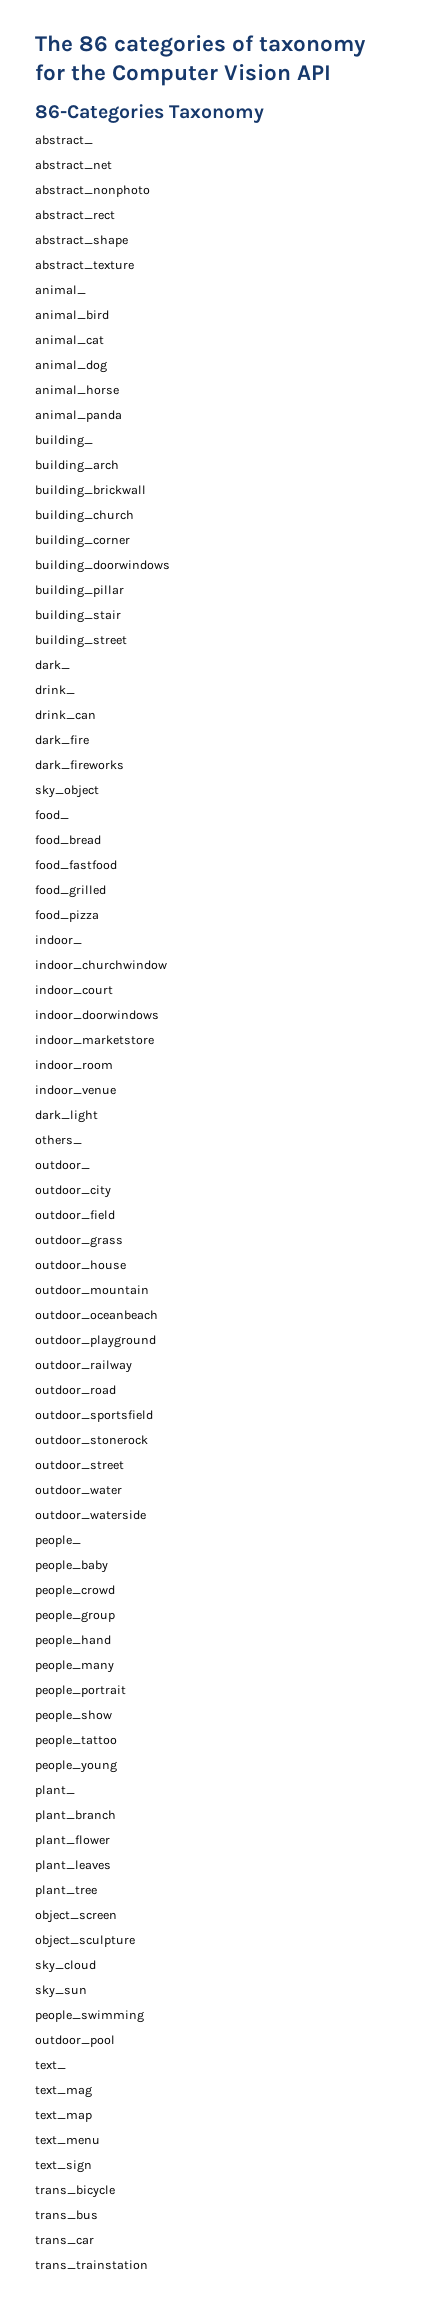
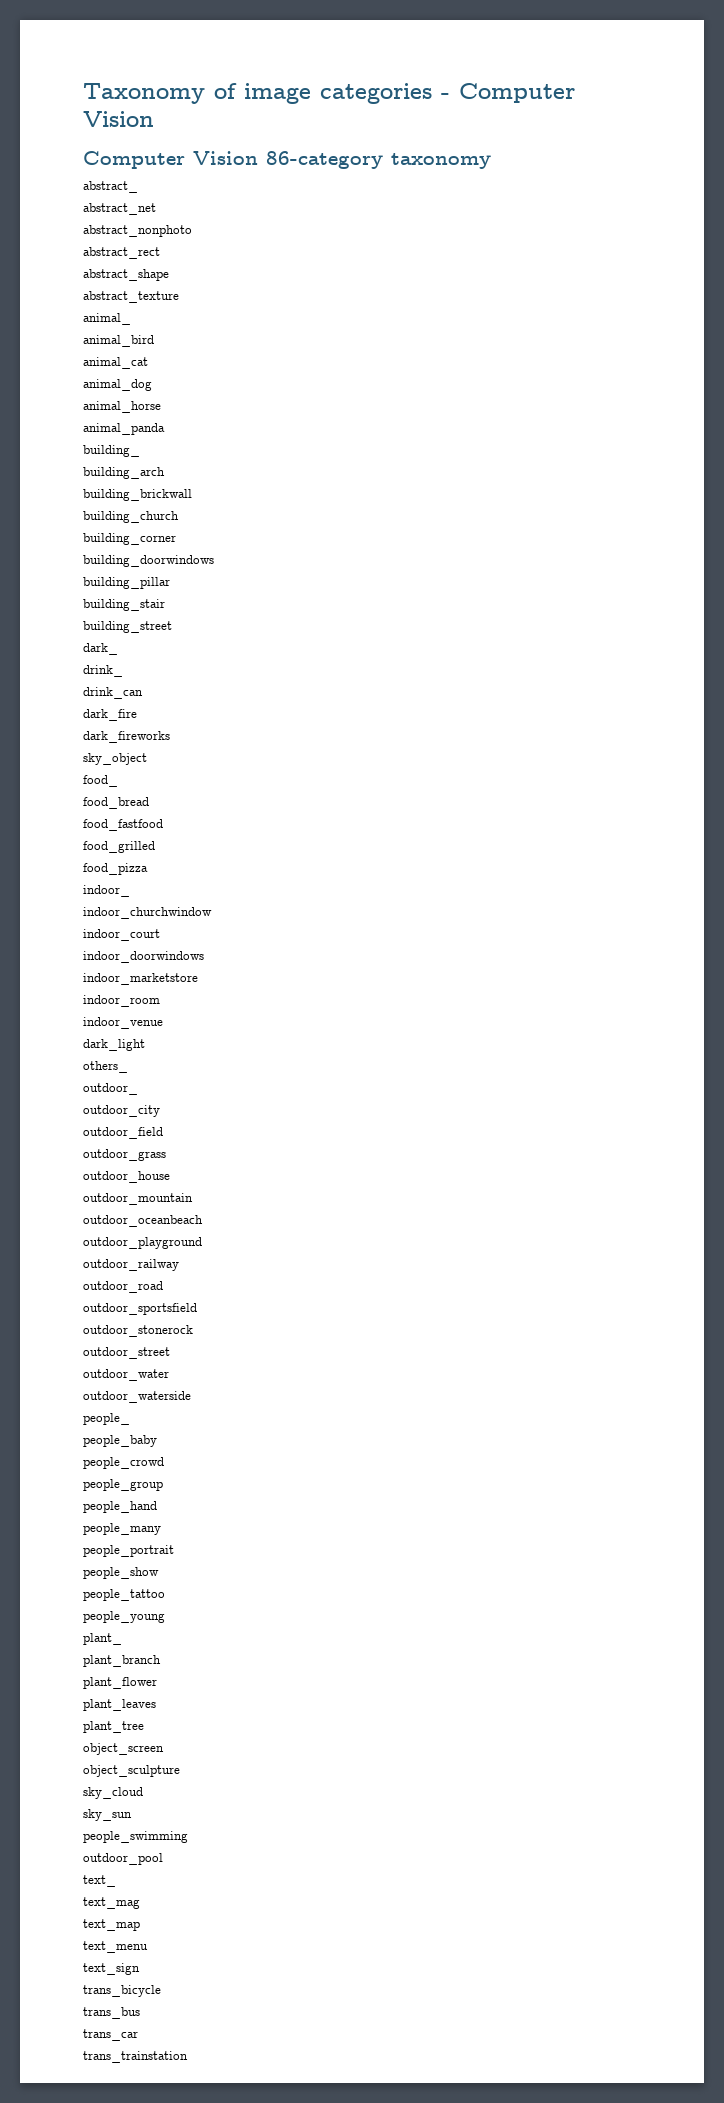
- The 86 categories of taxonomy for the Computer Vision API
- 86-Categories Taxonomy
+ Taxonomy of image categories - Computer Vision
+ Computer Vision 86-category taxonomy

